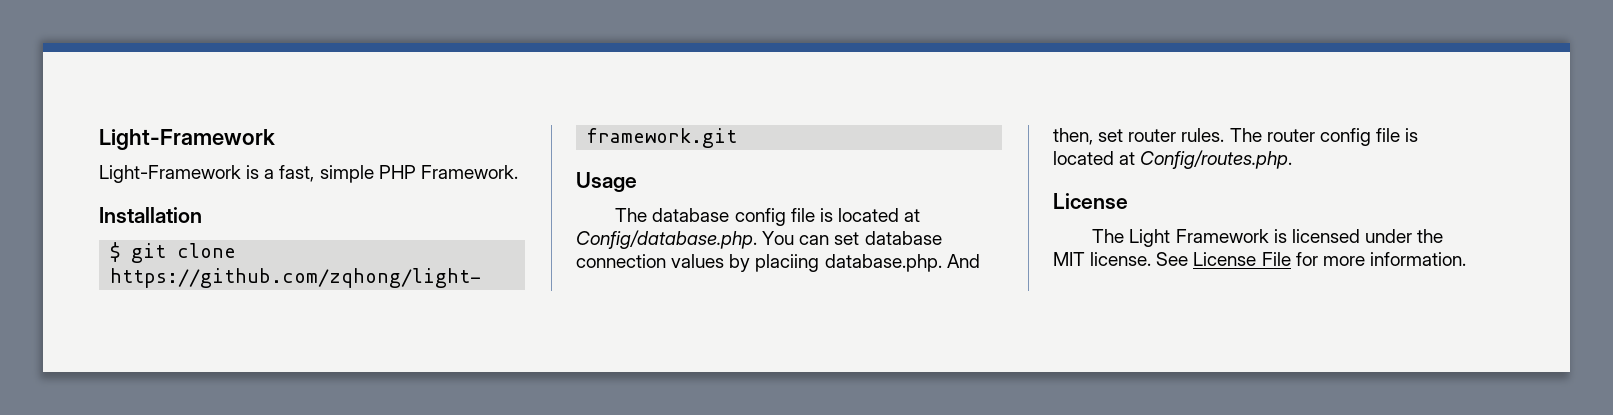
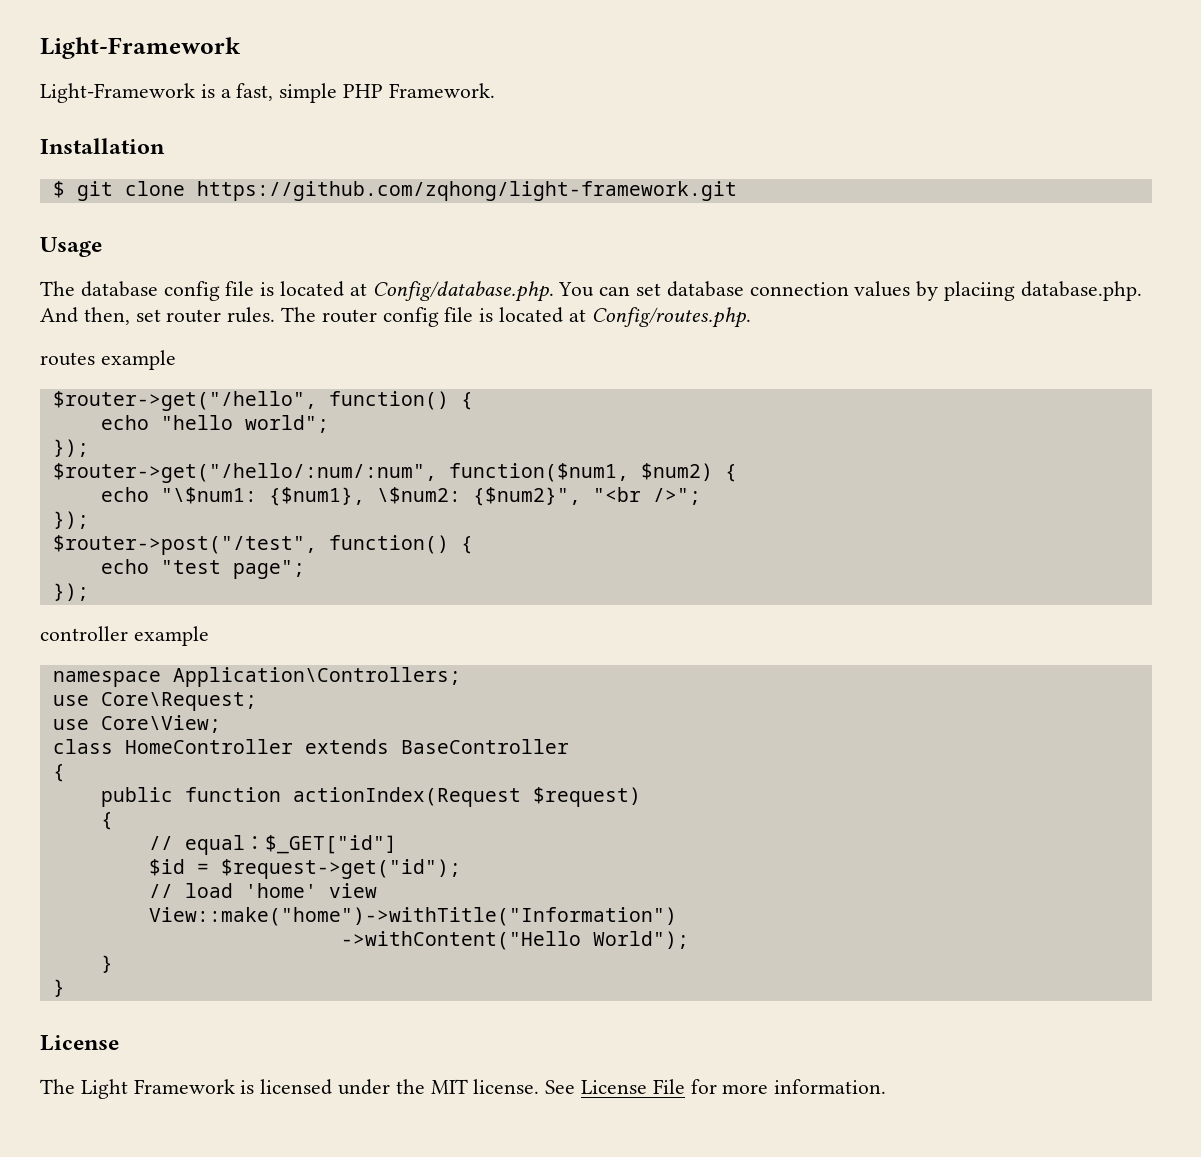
+ routes example
+ $router->get("/hello", function() {
+ echo "hello world";
+ });
+ $router->get("/hello/:num/:num", function($num1, $num2) {
+ echo "\$num1: {$num1}, \$num2: {$num2}", "<br />";
+ });
+ $router->post("/test", function() {
+ echo "test page";
+ });
+ controller example
+ namespace Application\Controllers;
+ use Core\Request;
+ use Core\View;
+ class HomeController extends BaseController
+ {
+ public function actionIndex(Request $request)
+ {
+ // equal：$_GET["id"]
+ $id = $request->get("id");
+ // load 'home' view
+ View::make("home")->withTitle("Information")
+ ->withContent("Hello World");
+ }
+ }

